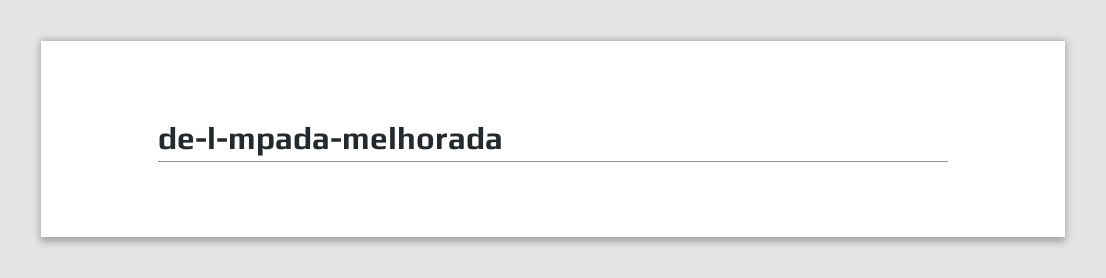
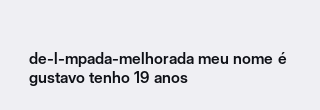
- de-l-mpada-melhorada
+ de-l-mpada-melhorada meu nome é gustavo tenho 19 anos

